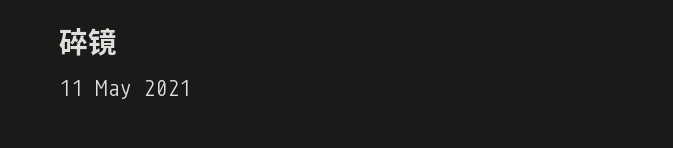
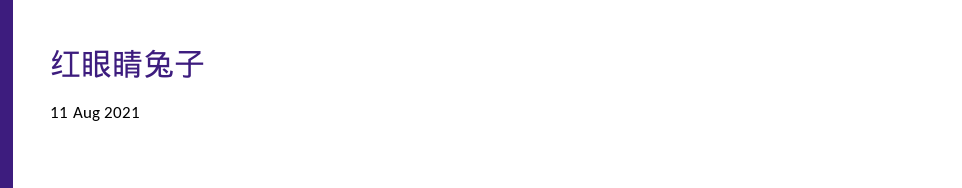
- 碎镜
+ 红眼睛兔子
- 11 May 2021
+ 11 Aug 2021

